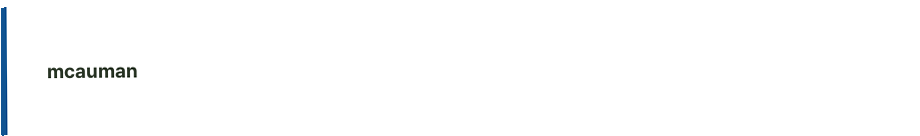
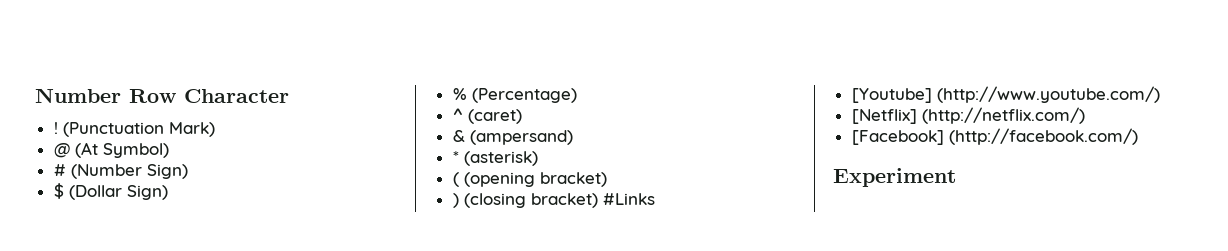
- mcauman
+ Number Row Character
+ ! (Punctuation Mark)
+ @ (At Symbol)
+ # (Number Sign)
+ $ (Dollar Sign)
+ % (Percentage)
+ ^ (caret)
+ & (ampersand)
+ * (asterisk)
+ ( (opening bracket)
+ ) (closing bracket) #Links
+ [Youtube] (http://www.youtube.com/)
+ [Netflix] (http://netflix.com/)
+ [Facebook] (http://facebook.com/)
+ Experiment

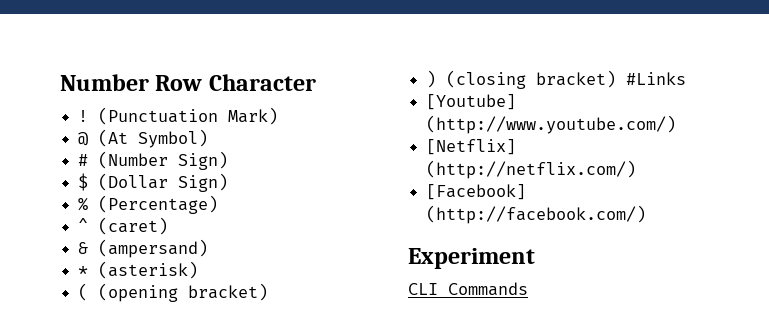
+ CLI Commands

